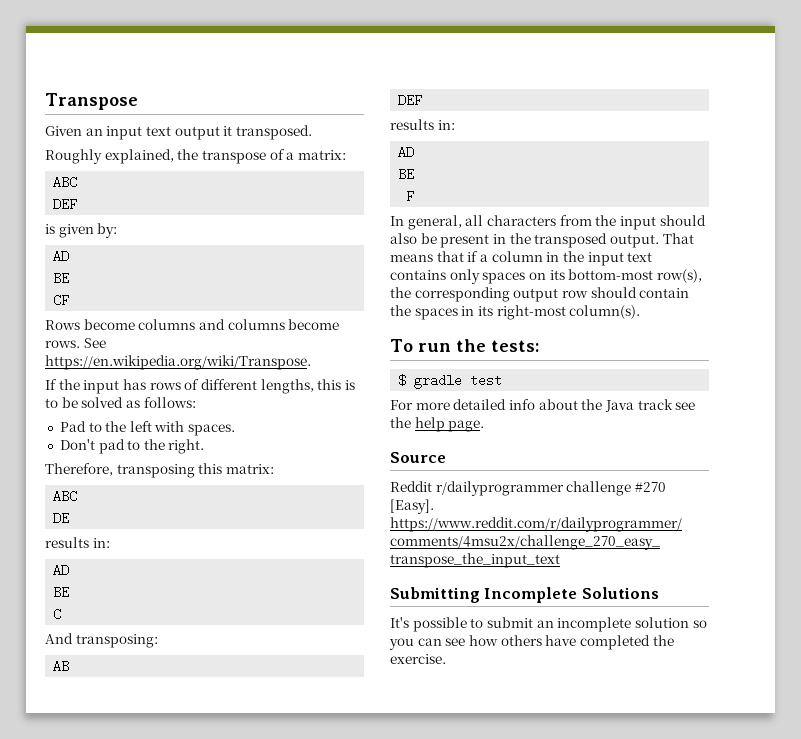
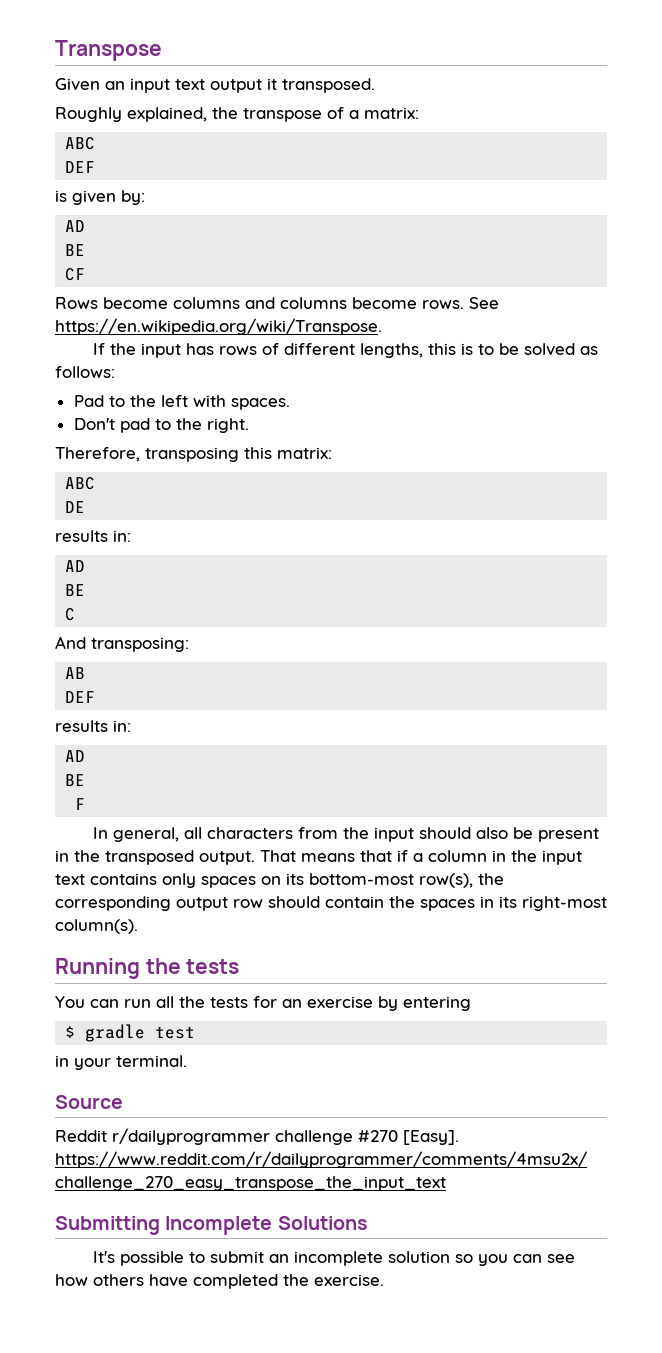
- To run the tests:
+ Running the tests
+ You can run all the tests for an exercise by entering
  $ gradle test
- For more detailed info about the Java track see the help page.
+ in your terminal.

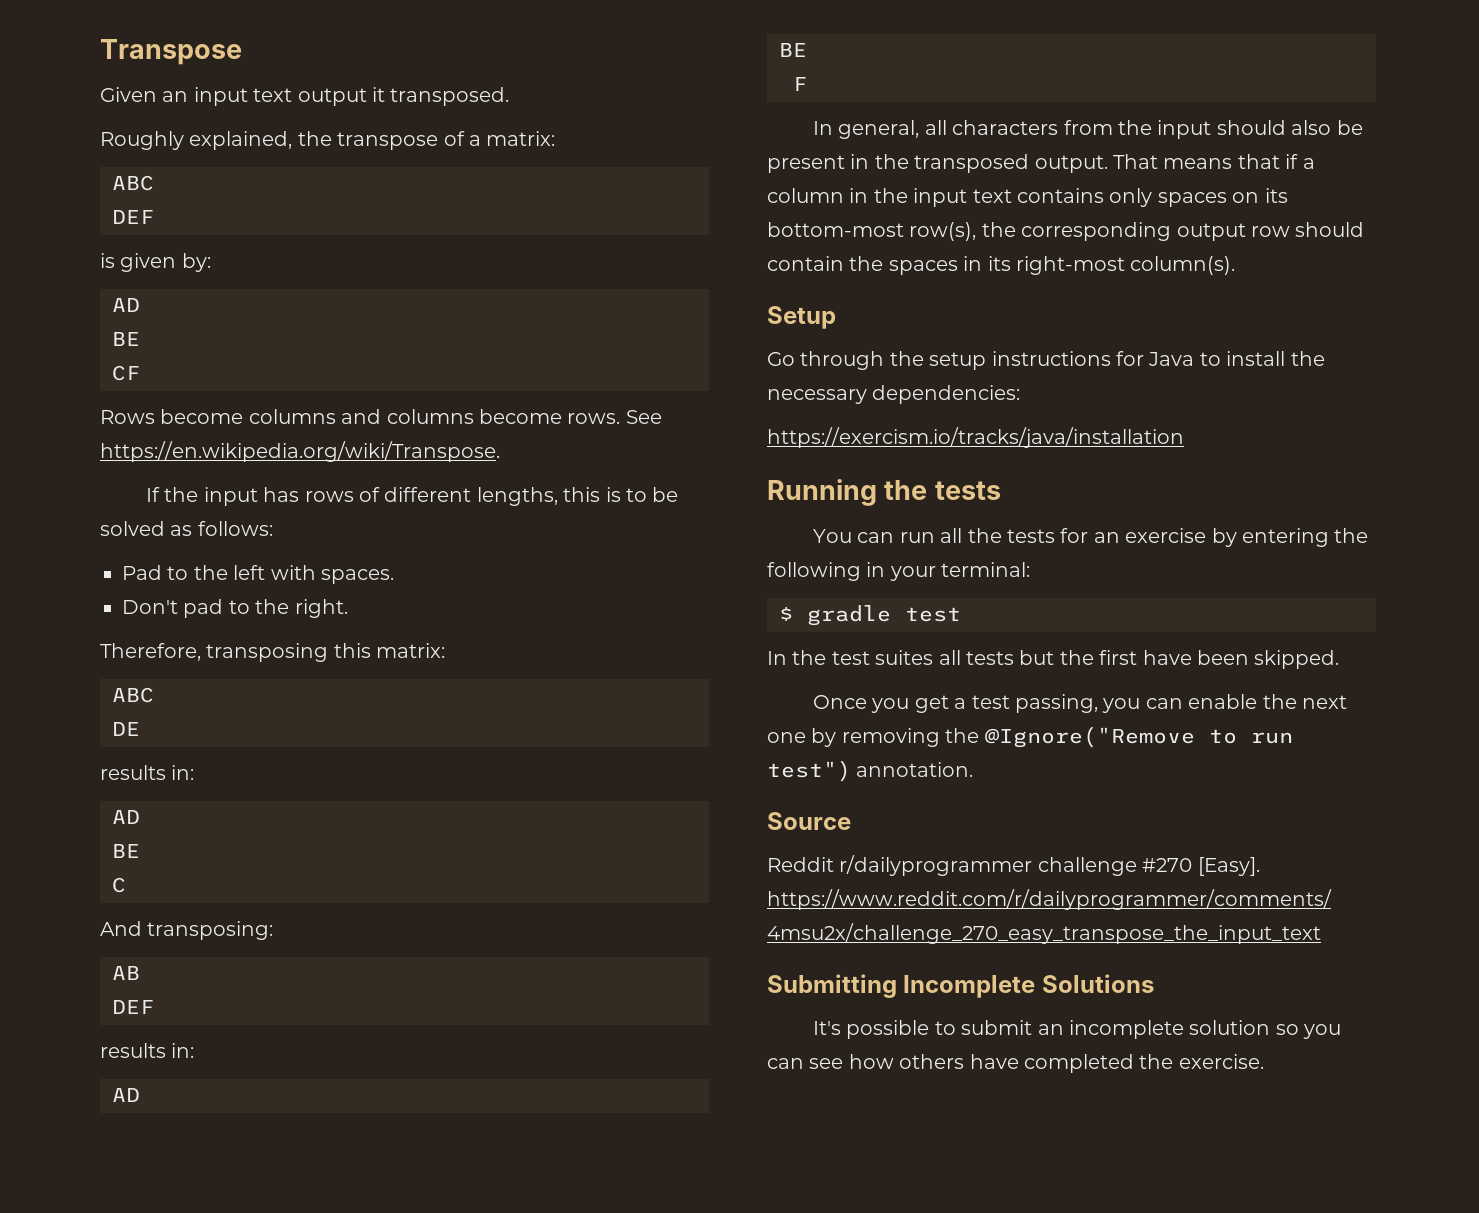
+ Setup
+ Go through the setup instructions for Java to install the necessary dependencies:
+ https://exercism.io/tracks/java/installation
- You can run all the tests for an exercise by entering
+ You can run all the tests for an exercise by entering the following in your terminal:
  $ gradle test
- in your terminal.
+ In the test suites all tests but the first have been skipped.
+ Once you get a test passing, you can enable the next one by removing the @Ignore("Remove to run test") annotation.

